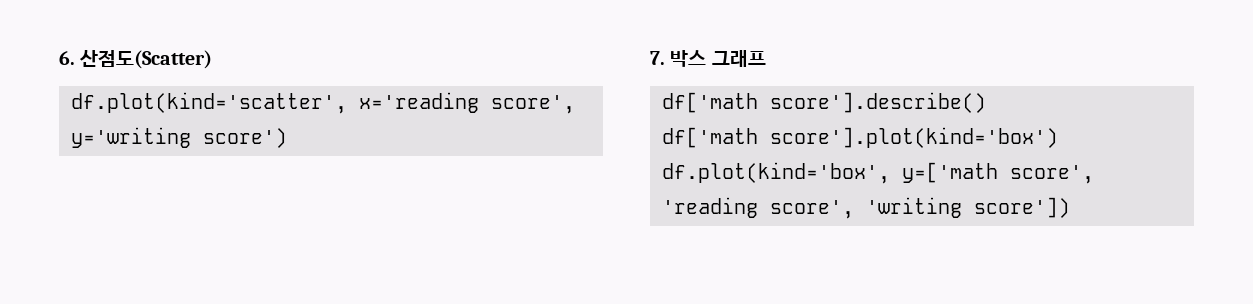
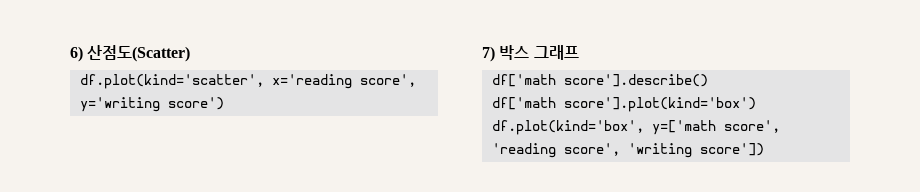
- 6. 산점도(Scatter)
+ 6) 산점도(Scatter)
- 7. 박스 그래프
+ 7) 박스 그래프

